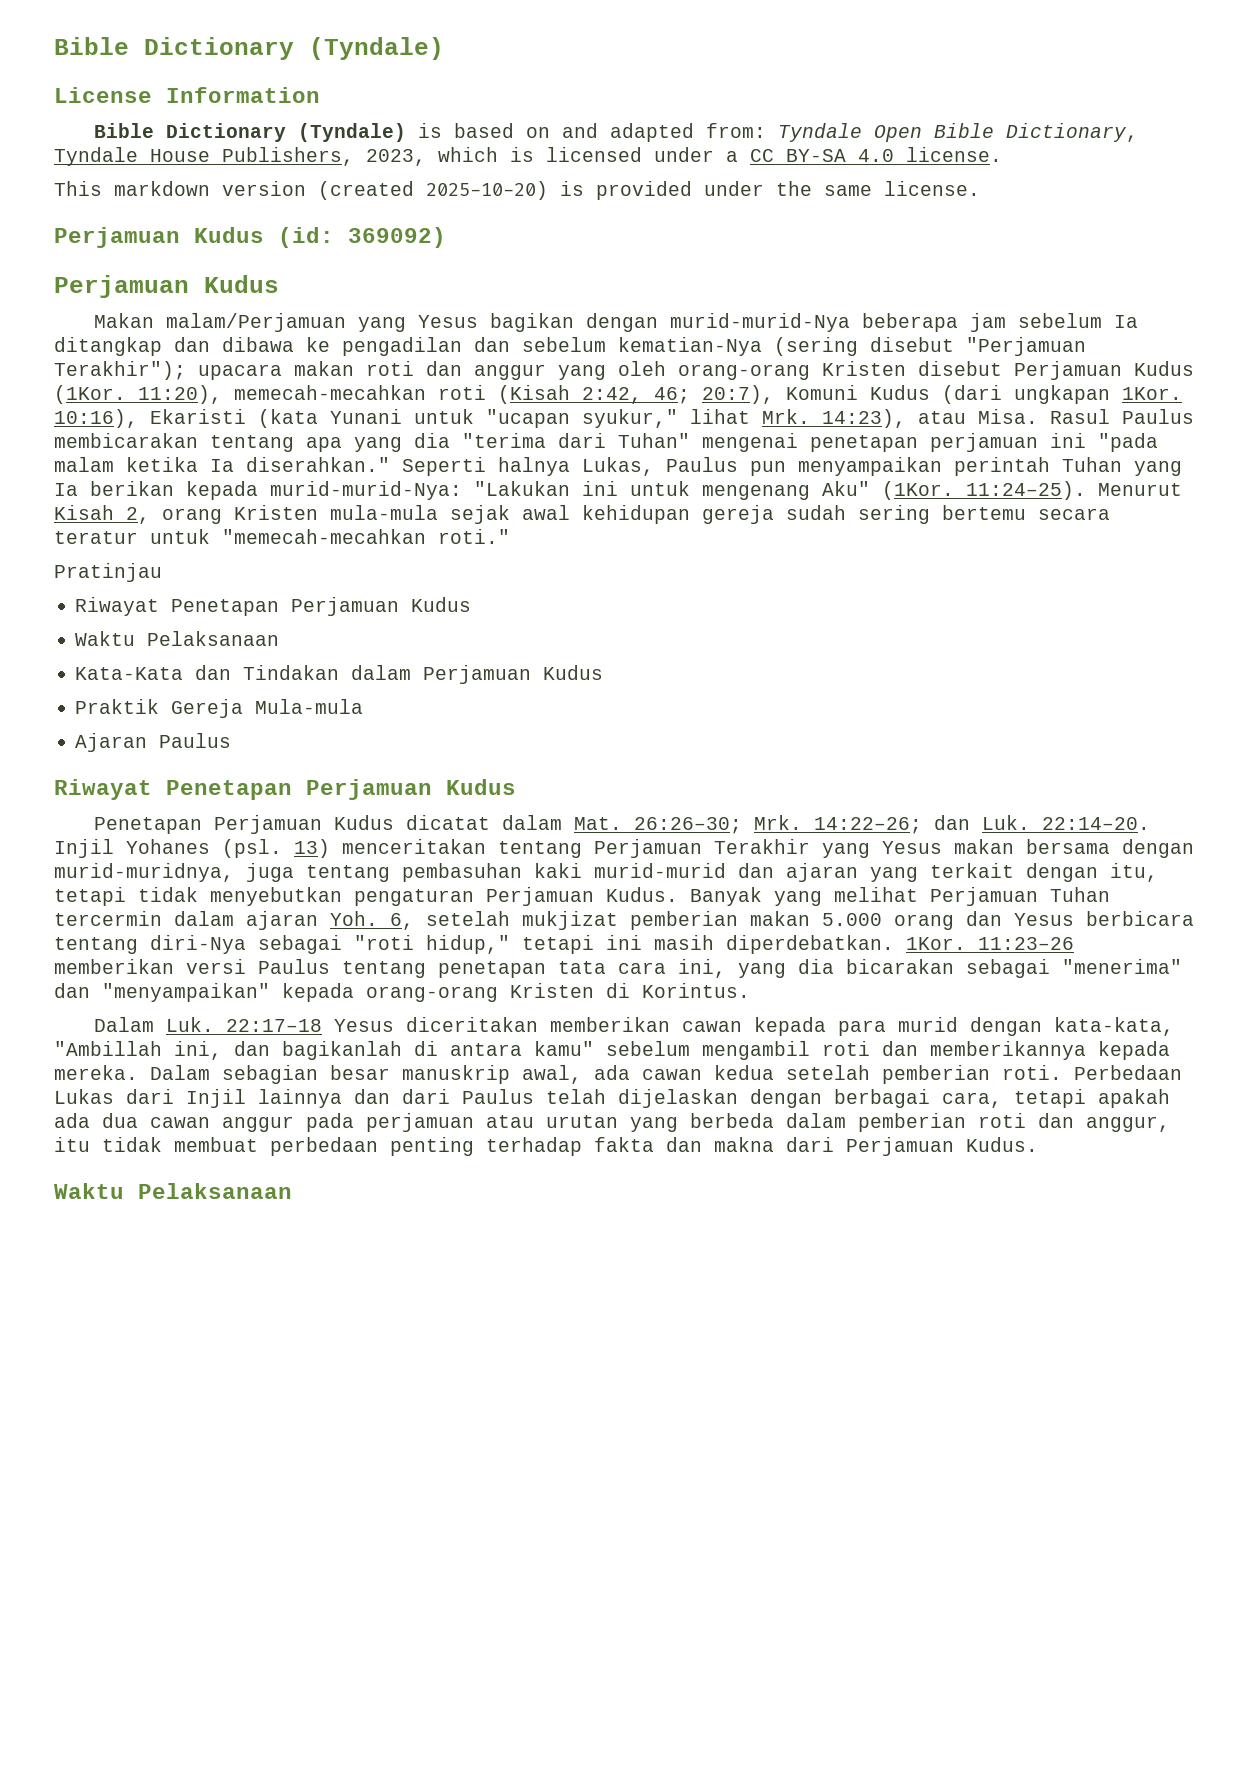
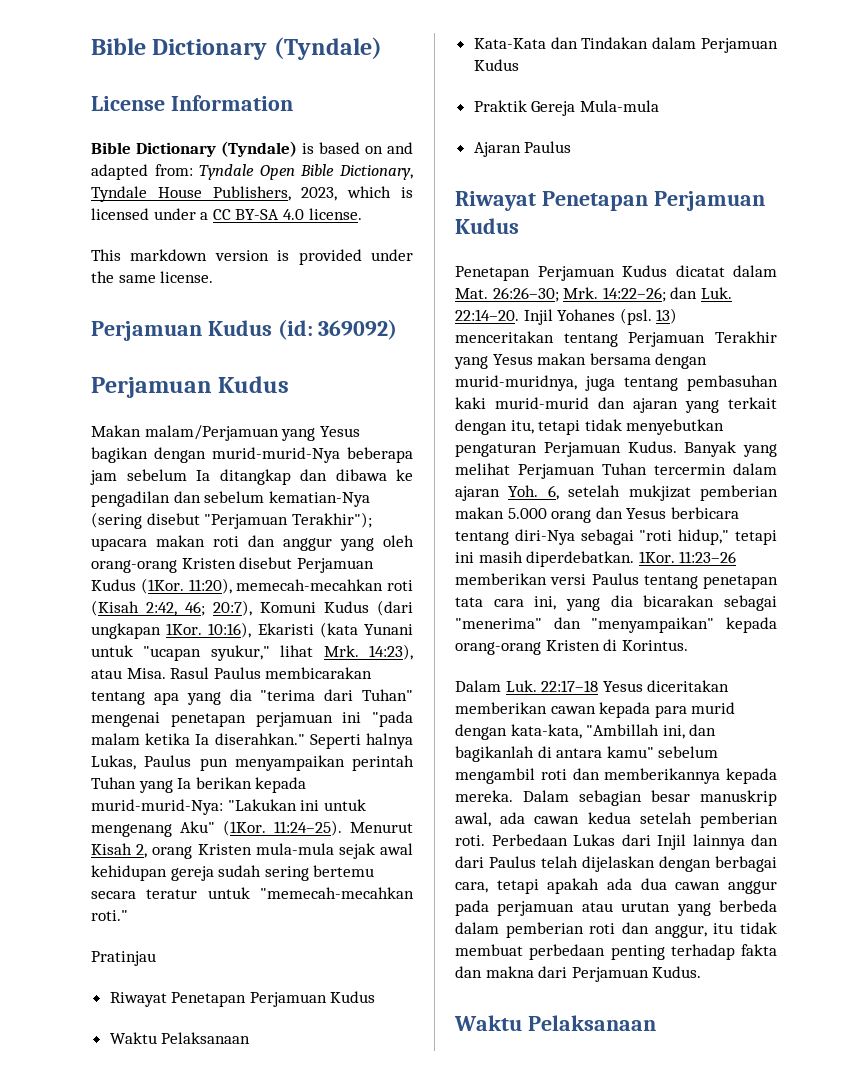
- This markdown version (created 2025-10-20) is provided under the same license.
+ This markdown version is provided under the same license.

